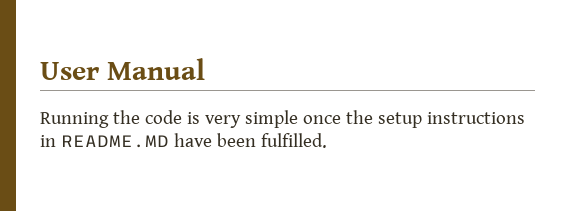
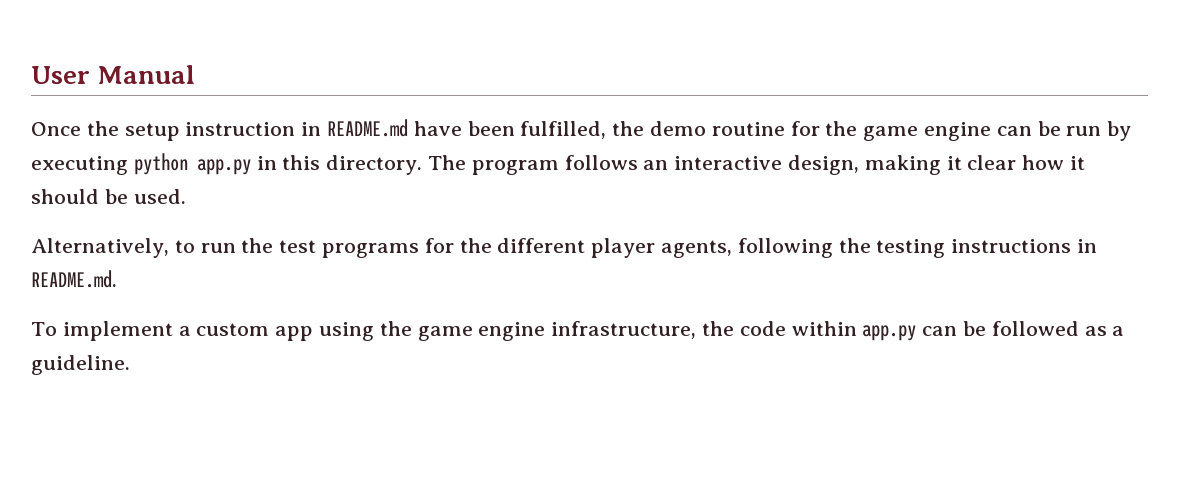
- Running the code is very simple once the setup instructions in README.MD have been fulfilled.
+ Once the setup instruction in README.md have been fulfilled, the demo routine for the game engine can be run by executing python app.py in this directory. The program follows an interactive design, making it clear how it should be used.
+ Alternatively, to run the test programs for the different player agents, following the testing instructions in README.md.
+ To implement a custom app using the game engine infrastructure, the code within app.py can be followed as a guideline.

